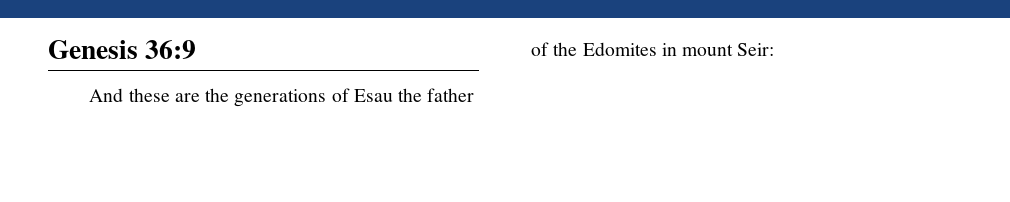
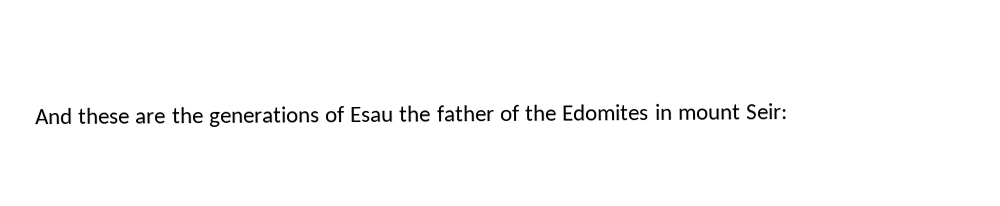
- Genesis 36:9

